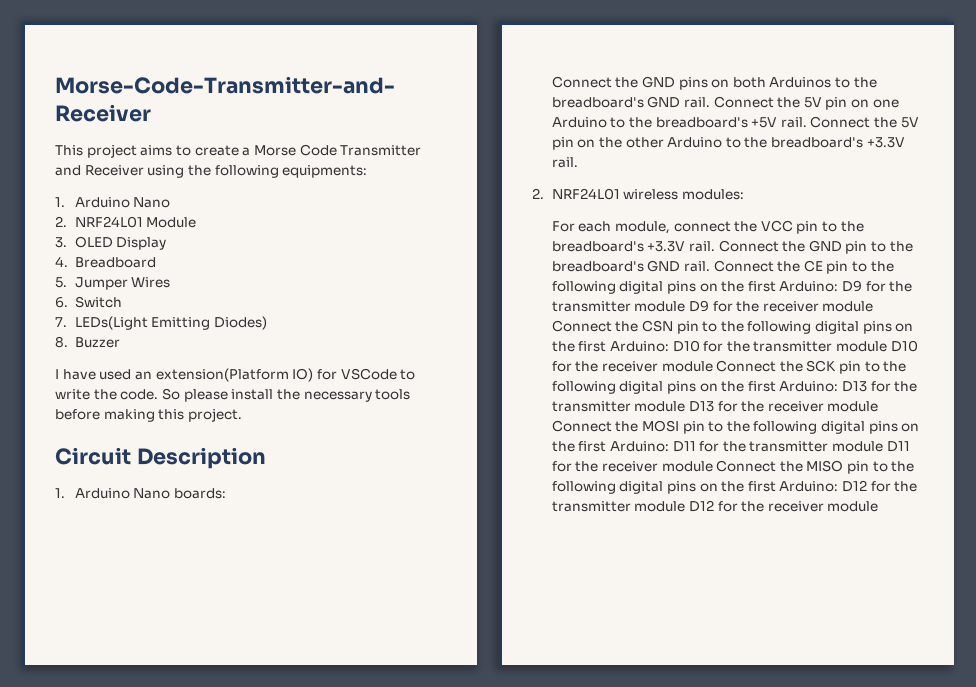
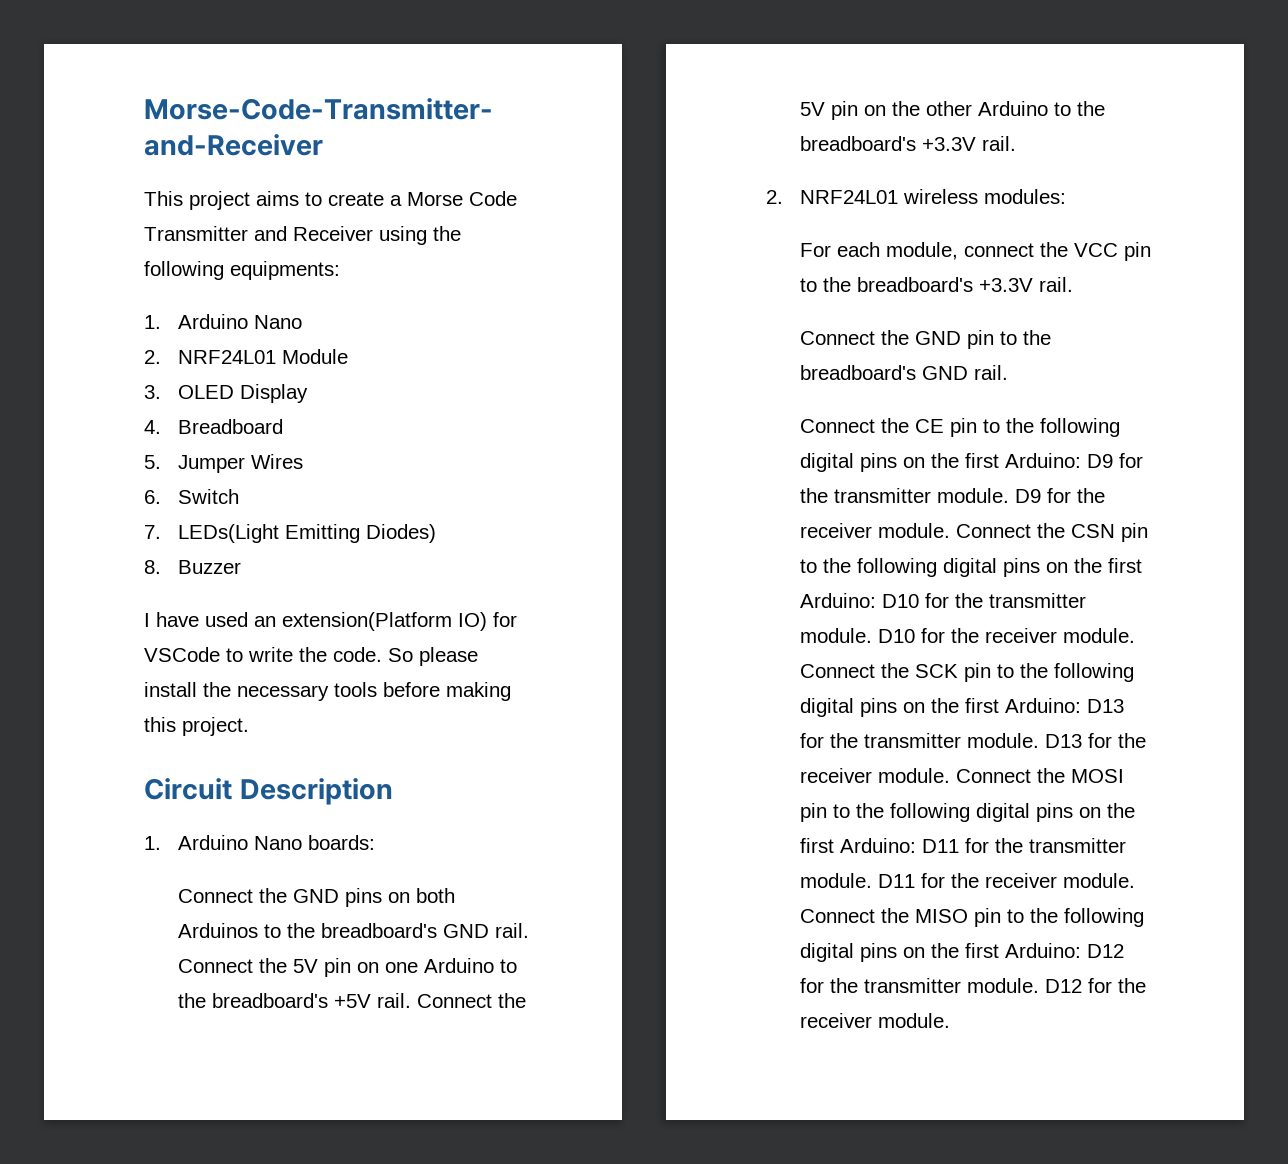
- For each module, connect the VCC pin to the breadboard's +3.3V rail. Connect the GND pin to the breadboard's GND rail. Connect the CE pin to the following digital pins on the first Arduino:
+ For each module, connect the VCC pin to the breadboard's +3.3V rail.
+ Connect the GND pin to the breadboard's GND rail.
+ Connect the CE pin to the following digital pins on the first Arduino:
- D9 for the transmitter module D9 for the receiver module Connect the CSN pin to the following digital pins on the first Arduino:
+ D9 for the transmitter module. D9 for the receiver module. Connect the CSN pin to the following digital pins on the first Arduino:
- D10 for the transmitter module D10 for the receiver module Connect the SCK pin to the following digital pins on the first Arduino:
+ D10 for the transmitter module. D10 for the receiver module. Connect the SCK pin to the following digital pins on the first Arduino:
- D13 for the transmitter module D13 for the receiver module Connect the MOSI pin to the following digital pins on the first Arduino:
+ D13 for the transmitter module. D13 for the receiver module. Connect the MOSI pin to the following digital pins on the first Arduino:
- D11 for the transmitter module D11 for the receiver module Connect the MISO pin to the following digital pins on the first Arduino:
+ D11 for the transmitter module. D11 for the receiver module. Connect the MISO pin to the following digital pins on the first Arduino:
- D12 for the transmitter module D12 for the receiver module
+ D12 for the transmitter module. D12 for the receiver module.

